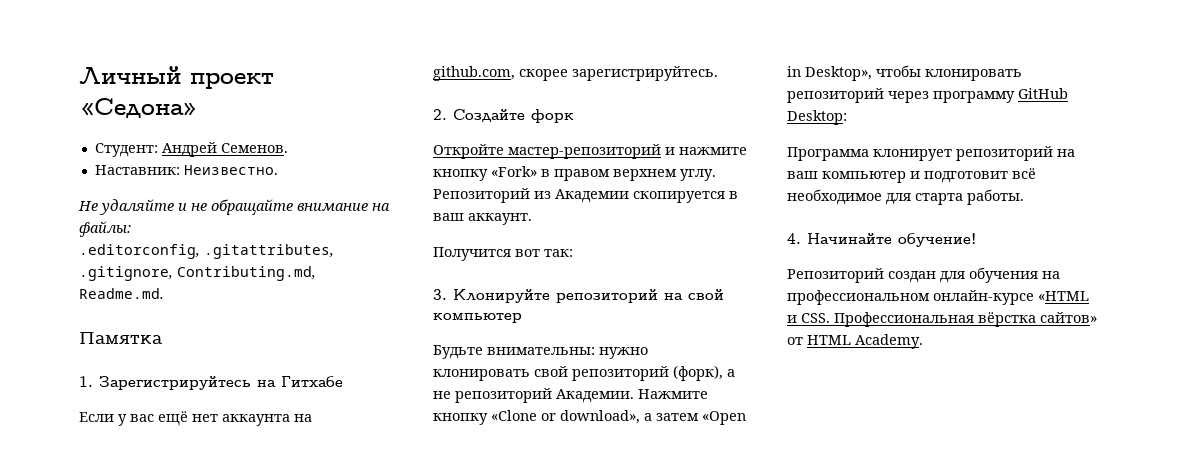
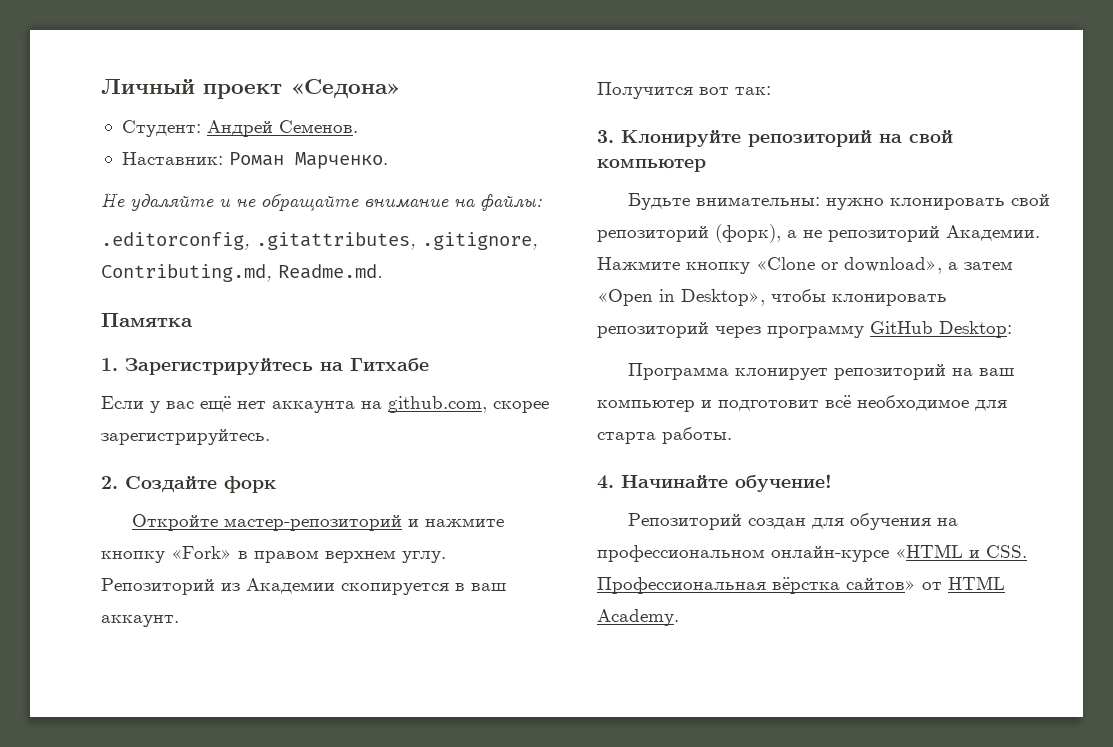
- Наставник: Неизвестно.
+ Наставник: Роман Марченко.

